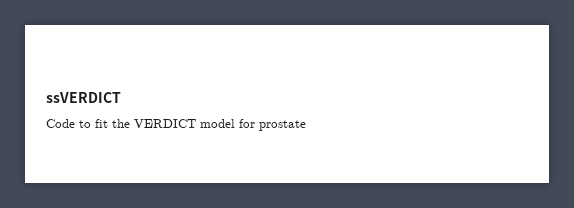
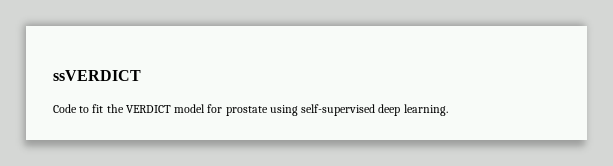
- Code to fit the VERDICT model for prostate
+ Code to fit the VERDICT model for prostate using self-supervised deep learning.

